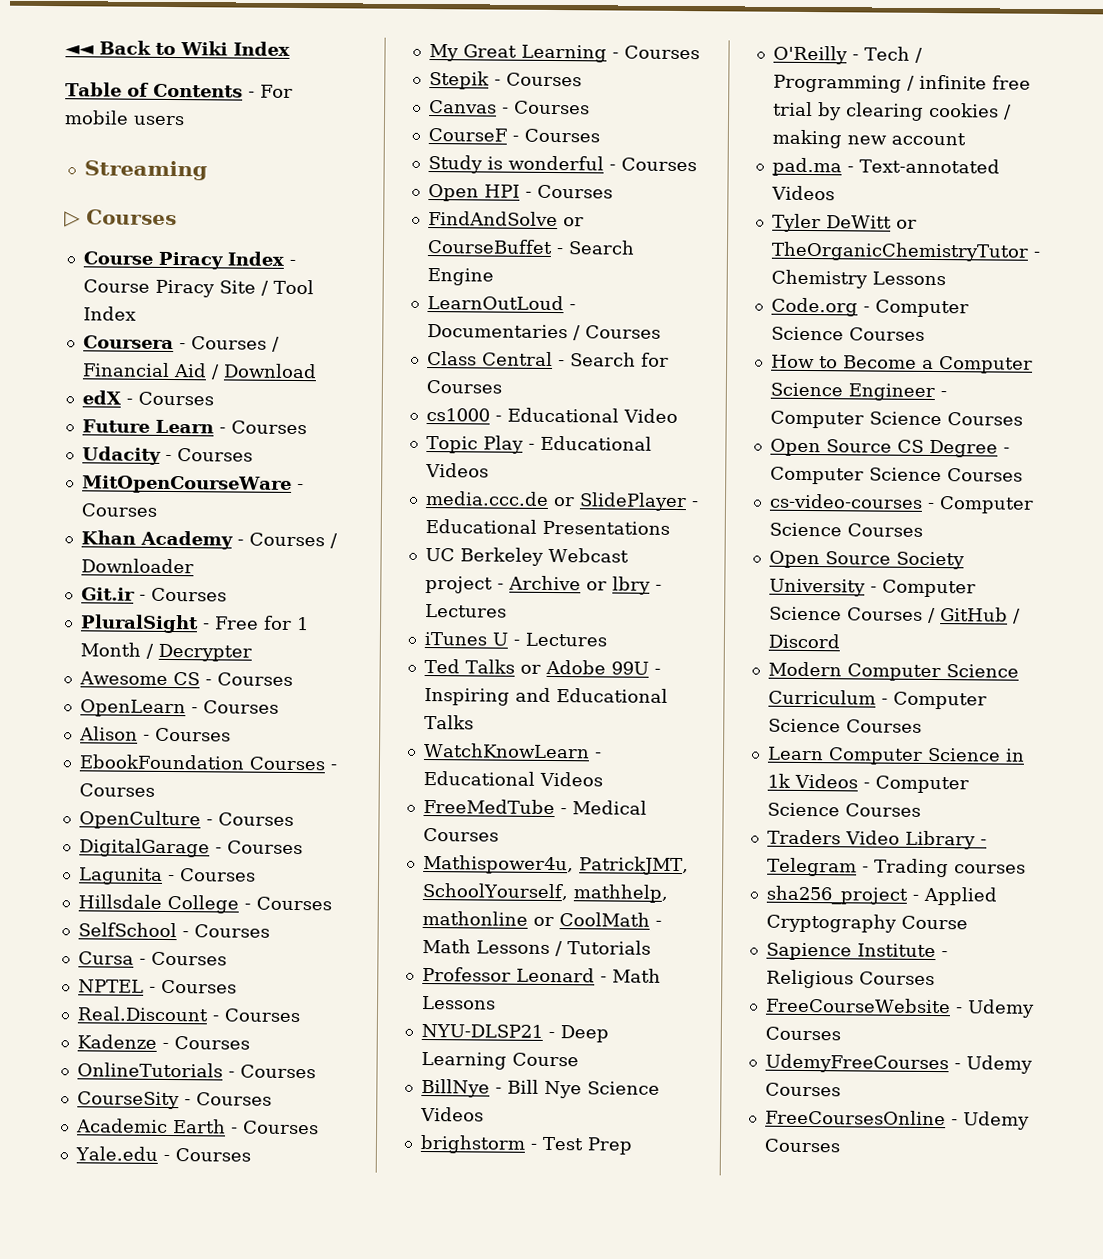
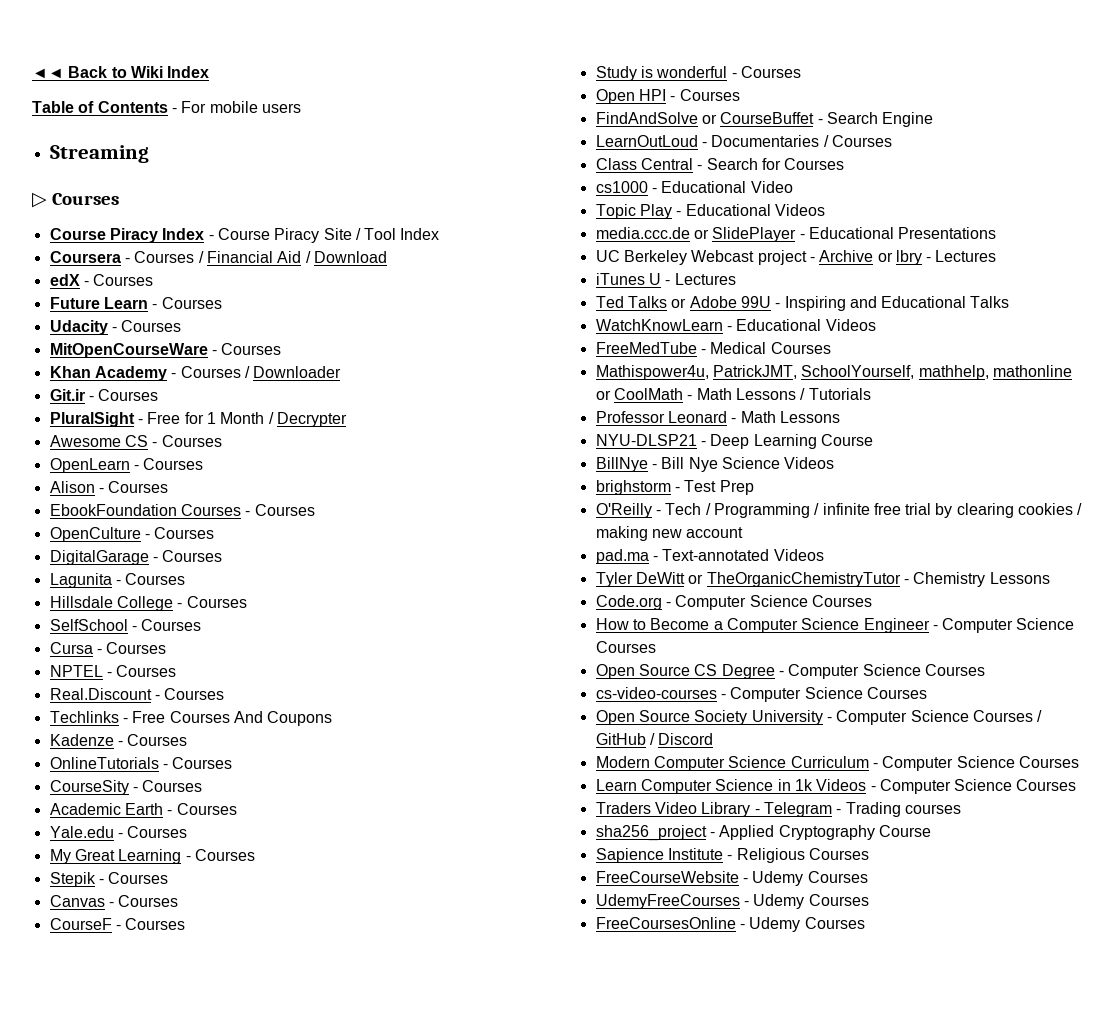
+ Techlinks - Free Courses And Coupons

